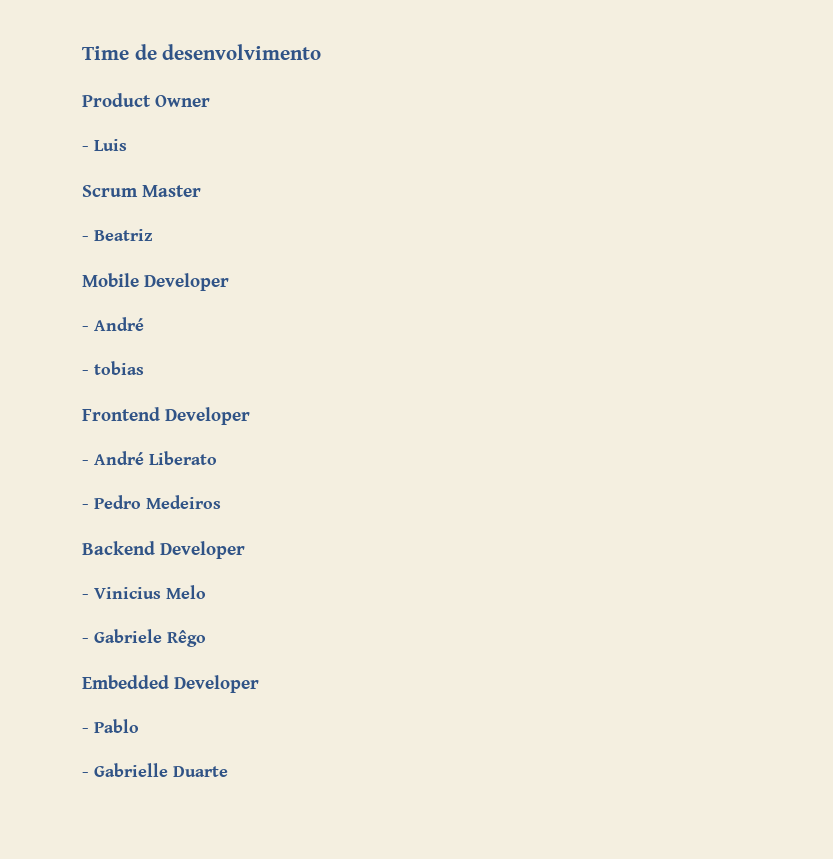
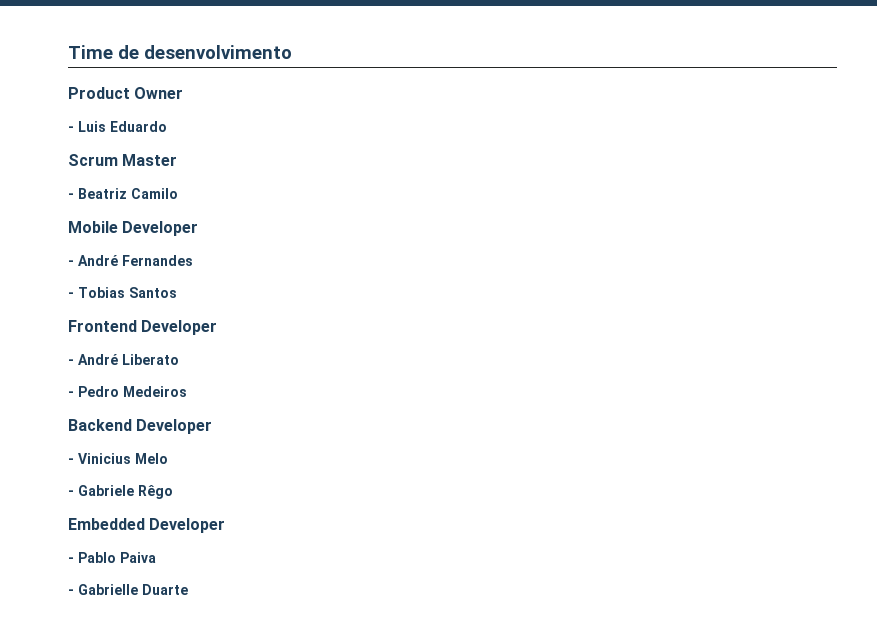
- - Luis
+ - Luis Eduardo
- - Beatriz
+ - Beatriz Camilo
  Mobile Developer
- - André
- - tobias
+ - André Fernandes
+ - Tobias Santos
- - Pablo
+ - Pablo Paiva

